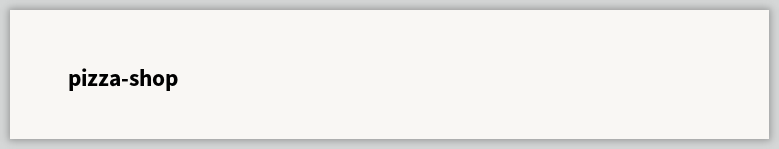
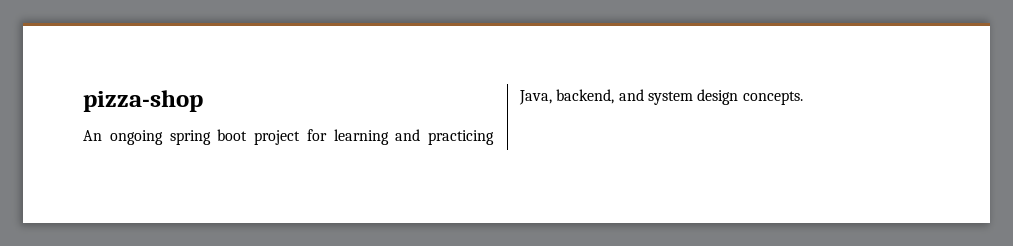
+ An ongoing spring boot project for learning and practicing Java, backend, and system design concepts.

